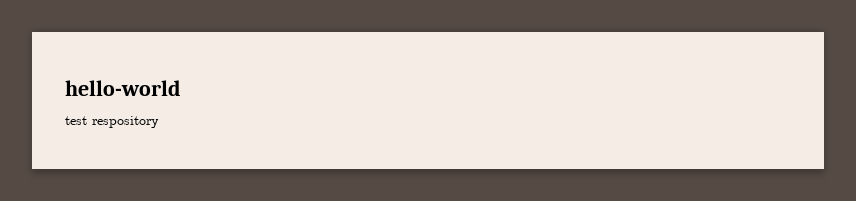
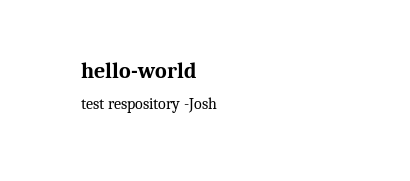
- test respository
+ test respository -Josh

